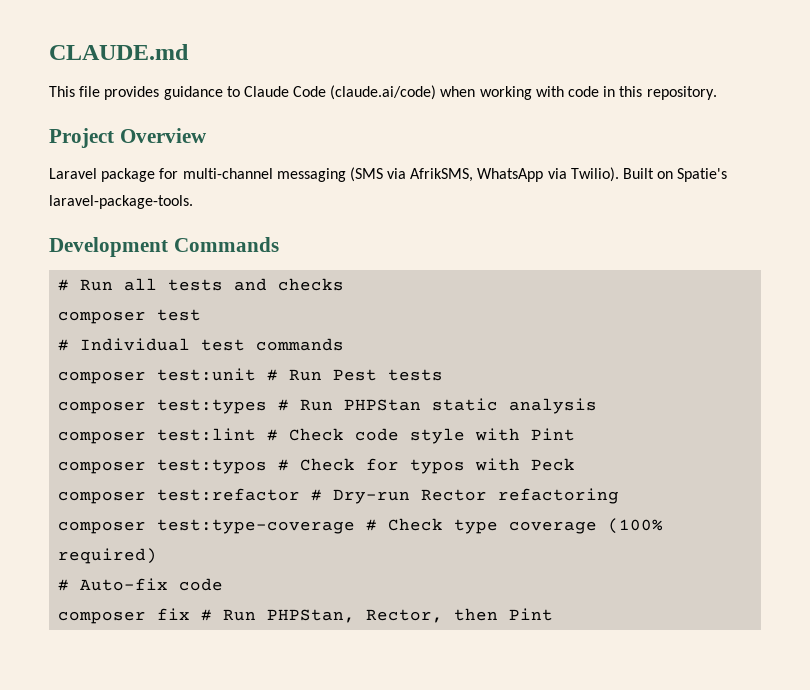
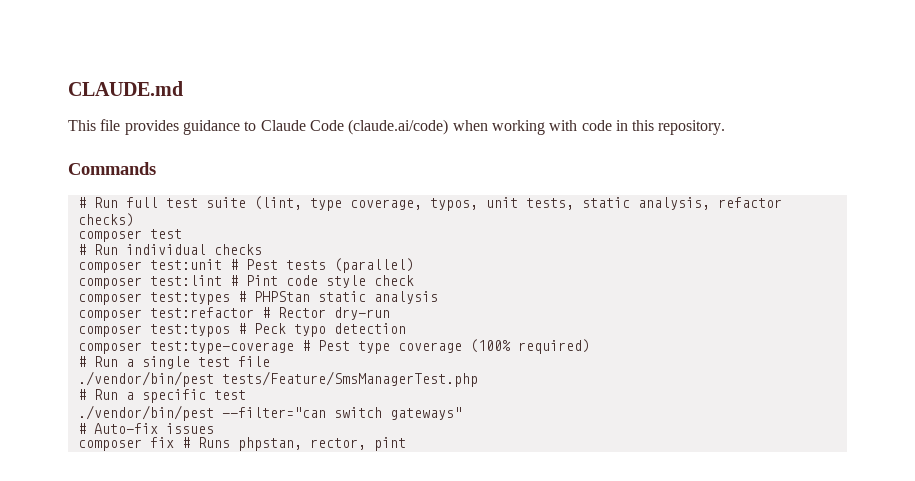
- Project Overview
- Laravel package for multi-channel messaging (SMS via AfrikSMS, WhatsApp via Twilio). Built on Spatie's laravel-package-tools.
- Development Commands
- # Run all tests and checks
+ Commands
+ # Run full test suite (lint, type coverage, typos, unit tests, static analysis, refactor checks)
- # Individual test commands
+ # Run individual checks
- composer test:unit # Run Pest tests
+ composer test:unit # Pest tests (parallel)
+ composer test:lint # Pint code style check
- composer test:types # Run PHPStan static analysis
+ composer test:types # PHPStan static analysis
- composer test:lint # Check code style with Pint
- composer test:typos # Check for typos with Peck
- composer test:refactor # Dry-run Rector refactoring
+ composer test:refactor # Rector dry-run
+ composer test:typos # Peck typo detection
- composer test:type-coverage # Check type coverage (100% required)
+ composer test:type-coverage # Pest type coverage (100% required)
+ # Run a single test file
+ ./vendor/bin/pest tests/Feature/SmsManagerTest.php
+ # Run a specific test
+ ./vendor/bin/pest --filter="can switch gateways"
- # Auto-fix code
+ # Auto-fix issues
- composer fix # Run PHPStan, Rector, then Pint
+ composer fix # Runs phpstan, rector, pint

